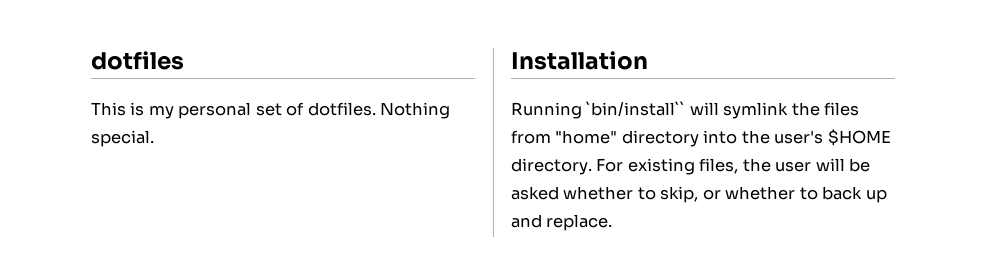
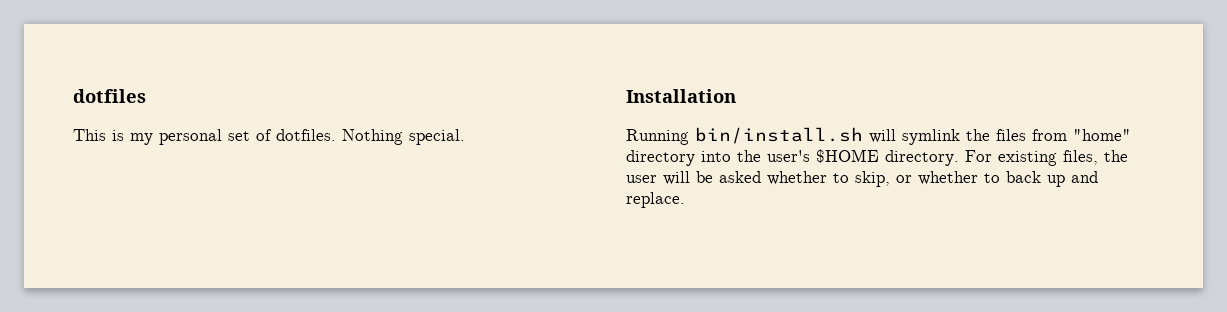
- Running `bin/install`` will symlink the files from "home" directory into the user's $HOME directory.
+ Running bin/install.sh will symlink the files from "home" directory into the user's $HOME directory.

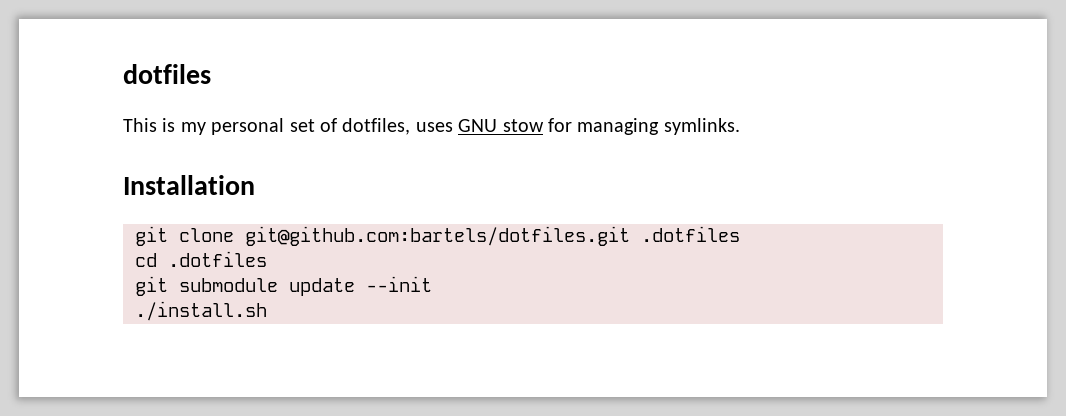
- This is my personal set of dotfiles. Nothing special.
+ This is my personal set of dotfiles, uses GNU stow for managing symlinks.
  Installation
- Running bin/install.sh will symlink the files from "home" directory into the user's $HOME directory. For existing files, the user will be asked whether to skip, or whether to back up and replace.
+ git clone git@github.com:bartels/dotfiles.git .dotfiles
+ cd .dotfiles
+ git submodule update --init
+ ./install.sh

